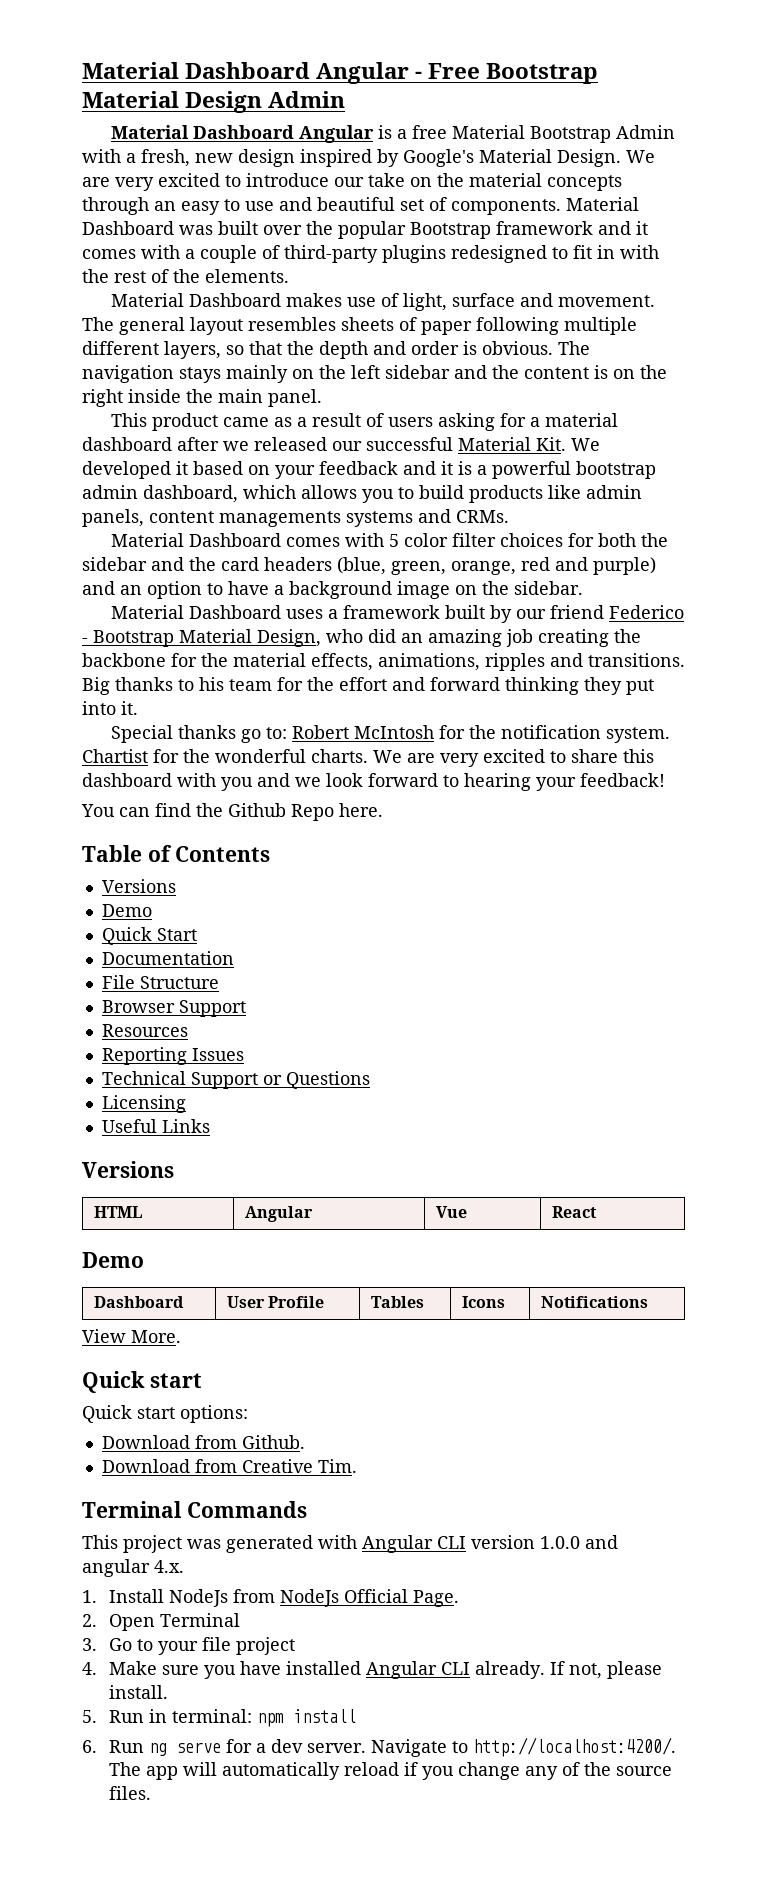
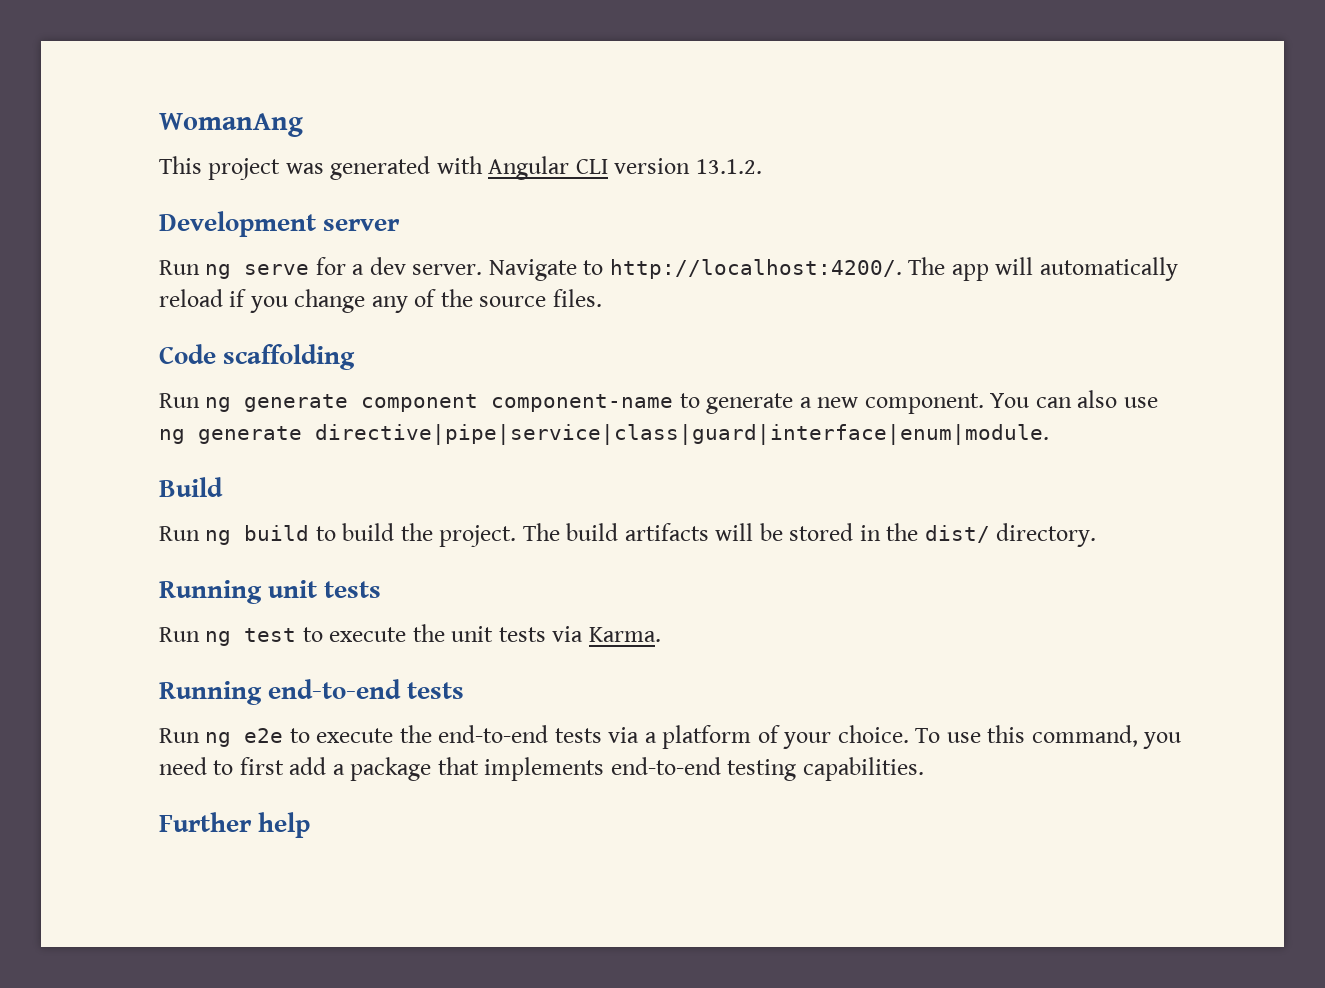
- Material Dashboard Angular - Free Bootstrap Material Design Admin
- Material Dashboard Angular is a free Material Bootstrap Admin with a fresh, new design inspired by Google's Material Design. We are very excited to introduce our take on the material concepts through an easy to use and beautiful set of components. Material Dashboard was built over the popular Bootstrap framework and it comes with a couple of third-party plugins redesigned to fit in with the rest of the elements.
- Material Dashboard makes use of light, surface and movement. The general layout resembles sheets of paper following multiple different layers, so that the depth and order is obvious. The navigation stays mainly on the left sidebar and the content is on the right inside the main panel.
- This product came as a result of users asking for a material dashboard after we released our successful Material Kit. We developed it based on your feedback and it is a powerful bootstrap admin dashboard, which allows you to build products like admin panels, content managements systems and CRMs.
- Material Dashboard comes with 5 color filter choices for both the sidebar and the card headers (blue, green, orange, red and purple) and an option to have a background image on the sidebar.
- Material Dashboard uses a framework built by our friend Federico - Bootstrap Material Design, who did an amazing job creating the backbone for the material effects, animations, ripples and transitions. Big thanks to his team for the effort and forward thinking they put into it.
- Special thanks go to: Robert McIntosh for the notification system. Chartist for the wonderful charts. We are very excited to share this dashboard with you and we look forward to hearing your feedback!
- You can find the Github Repo here.
- Table of Contents
- Versions
- Demo
- Quick Start
- Documentation
- File Structure
- Browser Support
- Resources
- Reporting Issues
- Technical Support or Questions
- Licensing
- Useful Links
- Versions
- HTML | Angular | Vue | React
- Demo
- Dashboard | User Profile | Tables | Icons | Notifications
- View More.
- Quick start
- Quick start options:
- Download from Github.
- Download from Creative Tim.
- Terminal Commands
+ WomanAng
- This project was generated with Angular CLI version 1.0.0 and angular 4.x.
- 1. Install NodeJs from NodeJs Official Page.
- 2. Open Terminal
- 3. Go to your file project
- 4. Make sure you have installed Angular CLI already. If not, please install.
- 5. Run in terminal: npm install
- 6. Run ng serve for a dev server.
+ This project was generated with Angular CLI version 13.1.2.
+ Development server
+ Run ng serve for a dev server.
+ Code scaffolding
+ Run ng generate component component-name to generate a new component. You can also use ng generate directive|pipe|service|class|guard|interface|enum|module.
+ Build
+ Run ng build to build the project. The build artifacts will be stored in the dist/ directory.
+ Running unit tests
+ Run ng test to execute the unit tests via Karma.
+ Running end-to-end tests
+ Run ng e2e to execute the end-to-end tests via a platform of your choice. To use this command, you need to first add a package that implements end-to-end testing capabilities.
+ Further help

